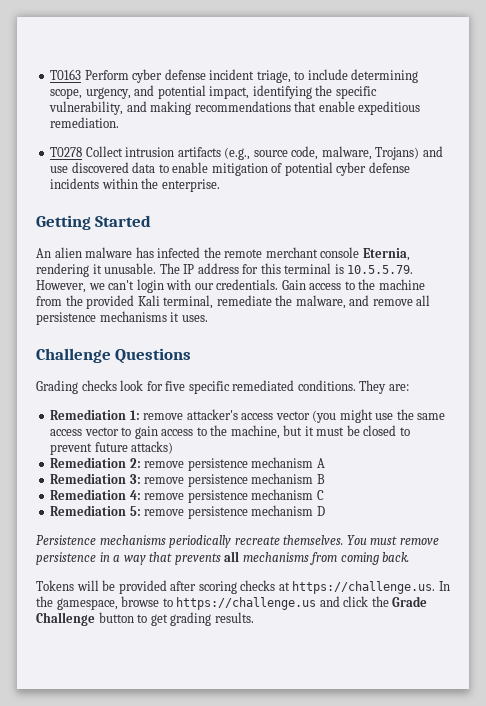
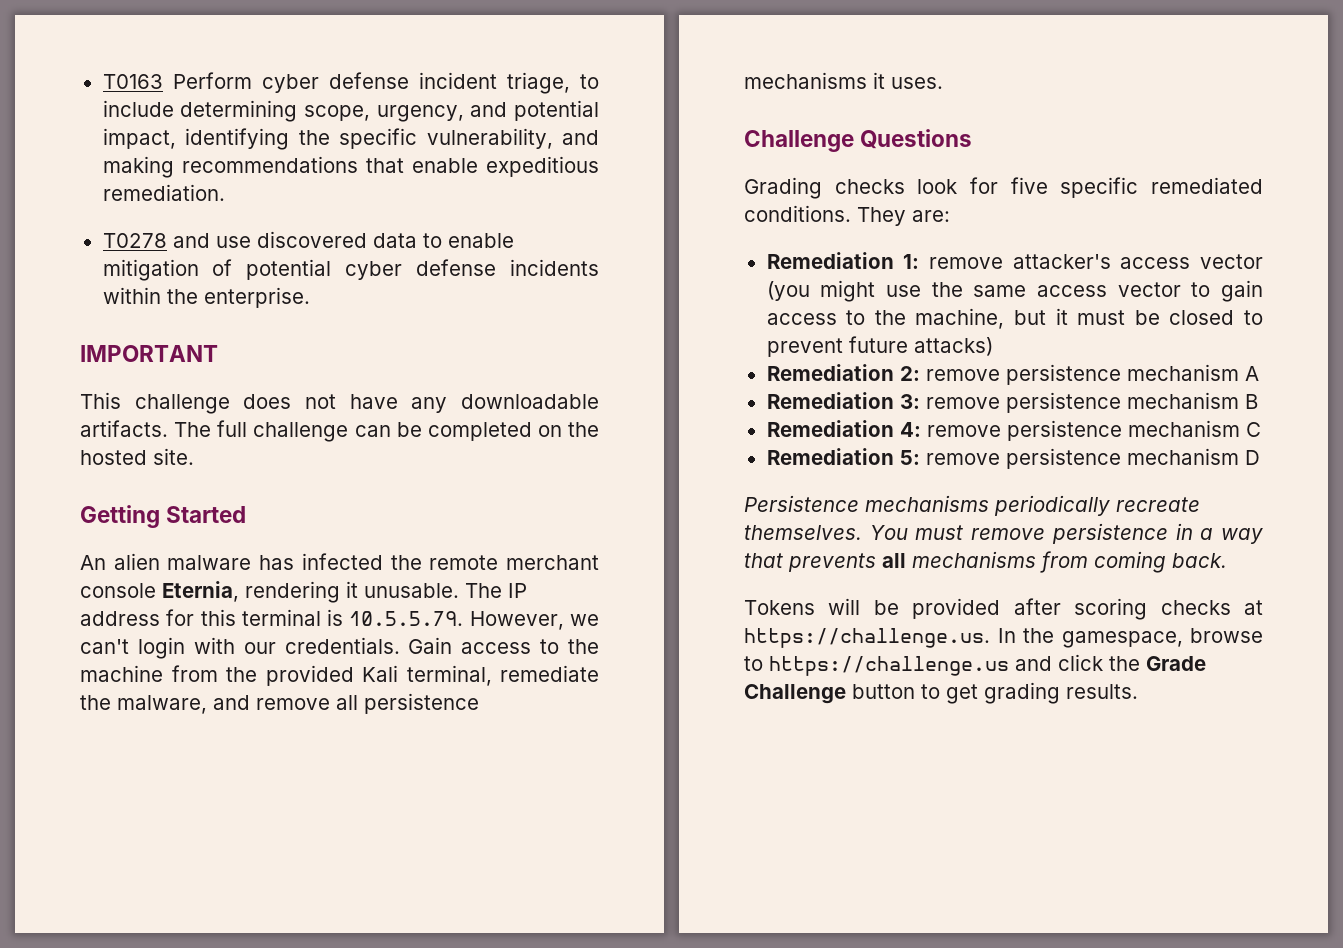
- T0278 Collect intrusion artifacts (e.g., source code, malware, Trojans) and use discovered data to enable mitigation of potential cyber defense incidents within the enterprise.
+ T0278 and use discovered data to enable mitigation of potential cyber defense incidents within the enterprise.
+ IMPORTANT
+ This challenge does not have any downloadable artifacts. The full challenge can be completed on the hosted site.

